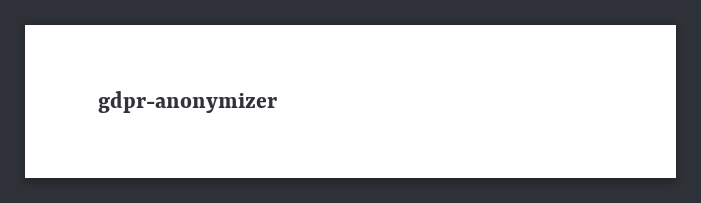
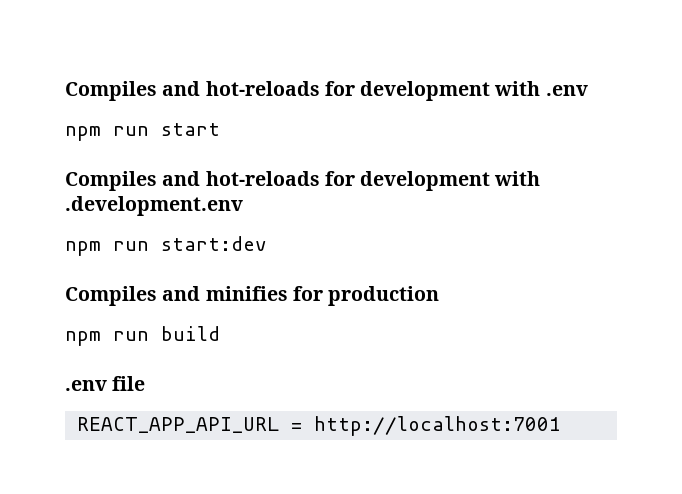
- gdpr-anonymizer
+ Compiles and hot-reloads for development with .env
+ npm run start
+ Compiles and hot-reloads for development with .development.env
+ npm run start:dev
+ Compiles and minifies for production
+ npm run build
+ .env file
+ REACT_APP_API_URL = http://localhost:7001

